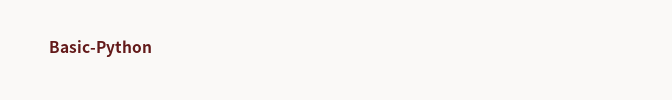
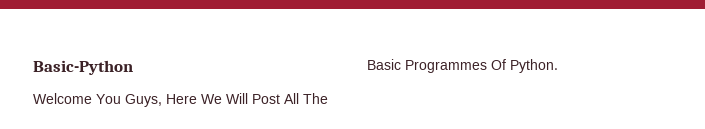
+ Welcome You Guys, Here We Will Post All The Basic Programmes Of Python.

